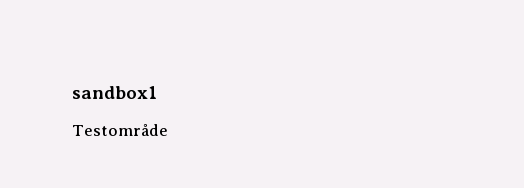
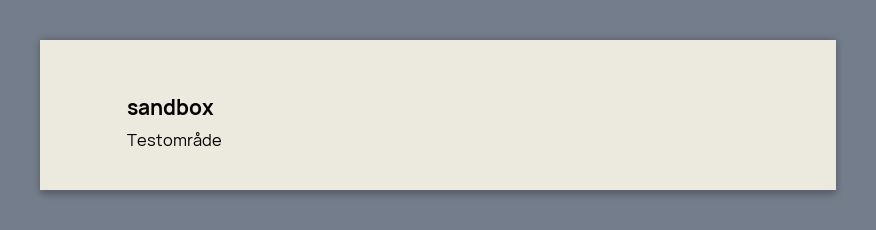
- sandbox1
+ sandbox

